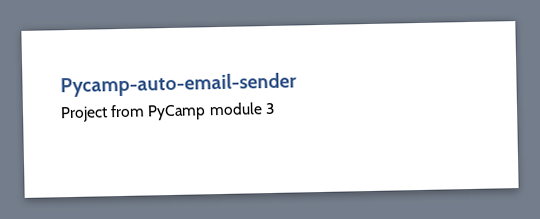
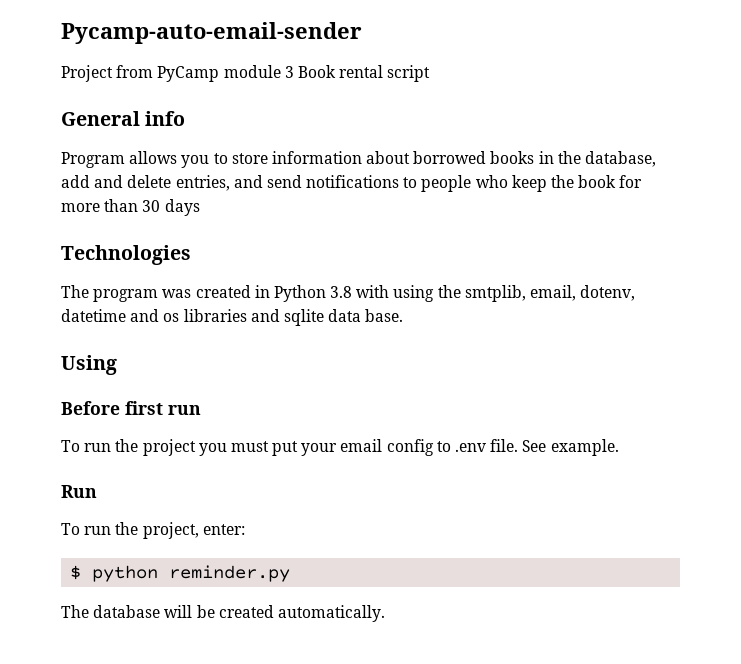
- Project from PyCamp module 3
+ Project from PyCamp module 3 Book rental script
+ General info
+ Program allows you to store information about borrowed books in the database, add and delete entries, and send notifications to people who keep the book for more than 30 days
+ Technologies
+ The program was created in Python 3.8 with using the smtplib, email, dotenv, datetime and os libraries and sqlite data base.
+ Using
+ Before first run
+ To run the project you must put your email config to .env file. See example.
+ Run
+ To run the project, enter:
+ $ python reminder.py
+ The database will be created automatically.

